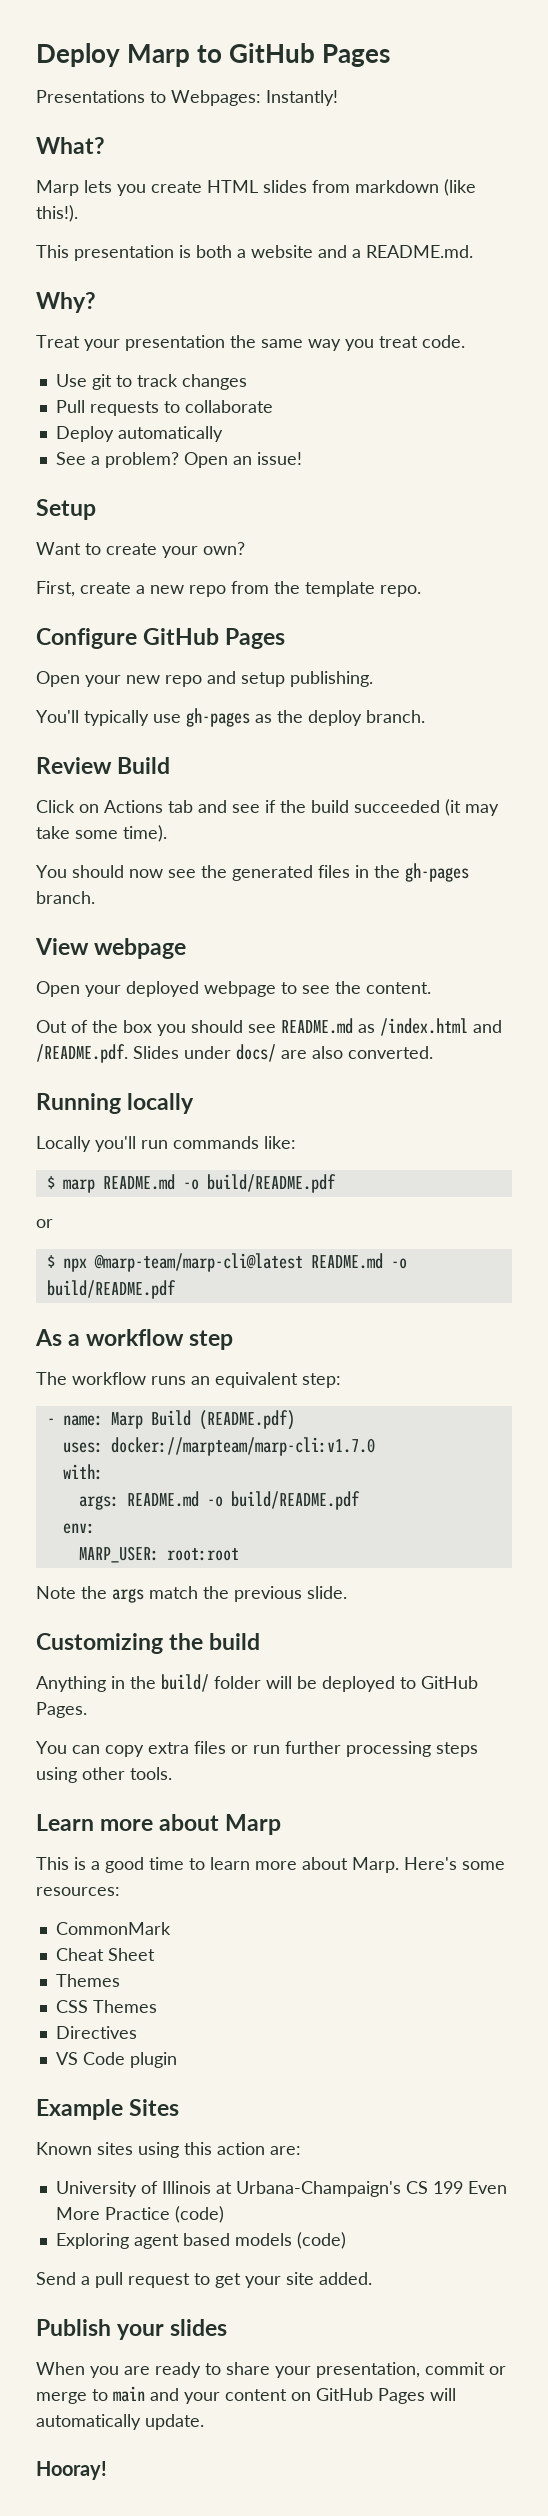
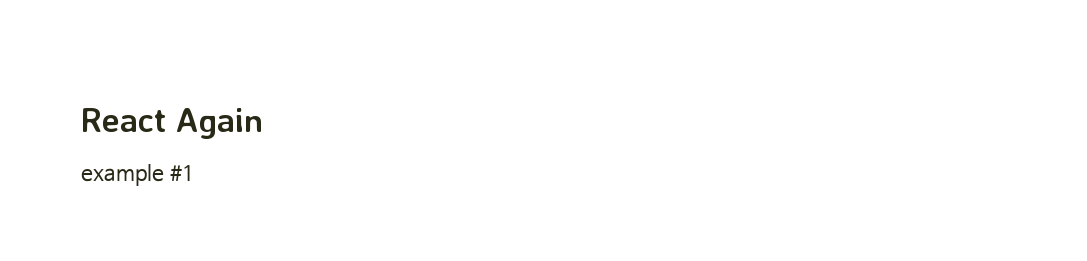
- Deploy Marp to GitHub Pages
- Presentations to Webpages: Instantly!
- What?
- Marp lets you create HTML slides from markdown (like this!).
- This presentation is both a website and a README.md.
- Why?
- Treat your presentation the same way you treat code.
- Use git to track changes
- Pull requests to collaborate
- Deploy automatically
- See a problem? Open an issue!
- Setup
- Want to create your own?
- First, create a new repo from the template repo.
- Configure GitHub Pages
- Open your new repo and setup publishing.
- You'll typically use gh-pages as the deploy branch.
- Review Build
- Click on Actions tab and see if the build succeeded (it may take some time).
- You should now see the generated files in the gh-pages branch.
- View webpage
- Open your deployed webpage to see the content.
- Out of the box you should see README.md as /index.html and /README.pdf. Slides under docs/ are also converted.
- Running locally
- Locally you'll run commands like:
- $ marp README.md -o build/README.pdf
- or
- $ npx @marp-team/marp-cli@latest README.md -o build/README.pdf
- As a workflow step
- The workflow runs an equivalent step:
- - name: Marp Build (README.pdf)
- uses: docker://marpteam/marp-cli:v1.7.0
- with:
- args: README.md -o build/README.pdf
- env:
- MARP_USER: root:root
- Note the args match the previous slide.
- Customizing the build
- Anything in the build/ folder will be deployed to GitHub Pages.
- You can copy extra files or run further processing steps using other tools.
- Learn more about Marp
- This is a good time to learn more about Marp. Here's some resources:
- CommonMark
- Cheat Sheet
- Themes
- CSS Themes
- Directives
- VS Code plugin
- Example Sites
- Known sites using this action are:
- University of Illinois at Urbana-Champaign's CS 199 Even More Practice (code)
- Exploring agent based models (code)
- Send a pull request to get your site added.
- Publish your slides
- When you are ready to share your presentation, commit or merge to main and your content on GitHub Pages will automatically update.
- Hooray!
+ React Again
+ example #1

